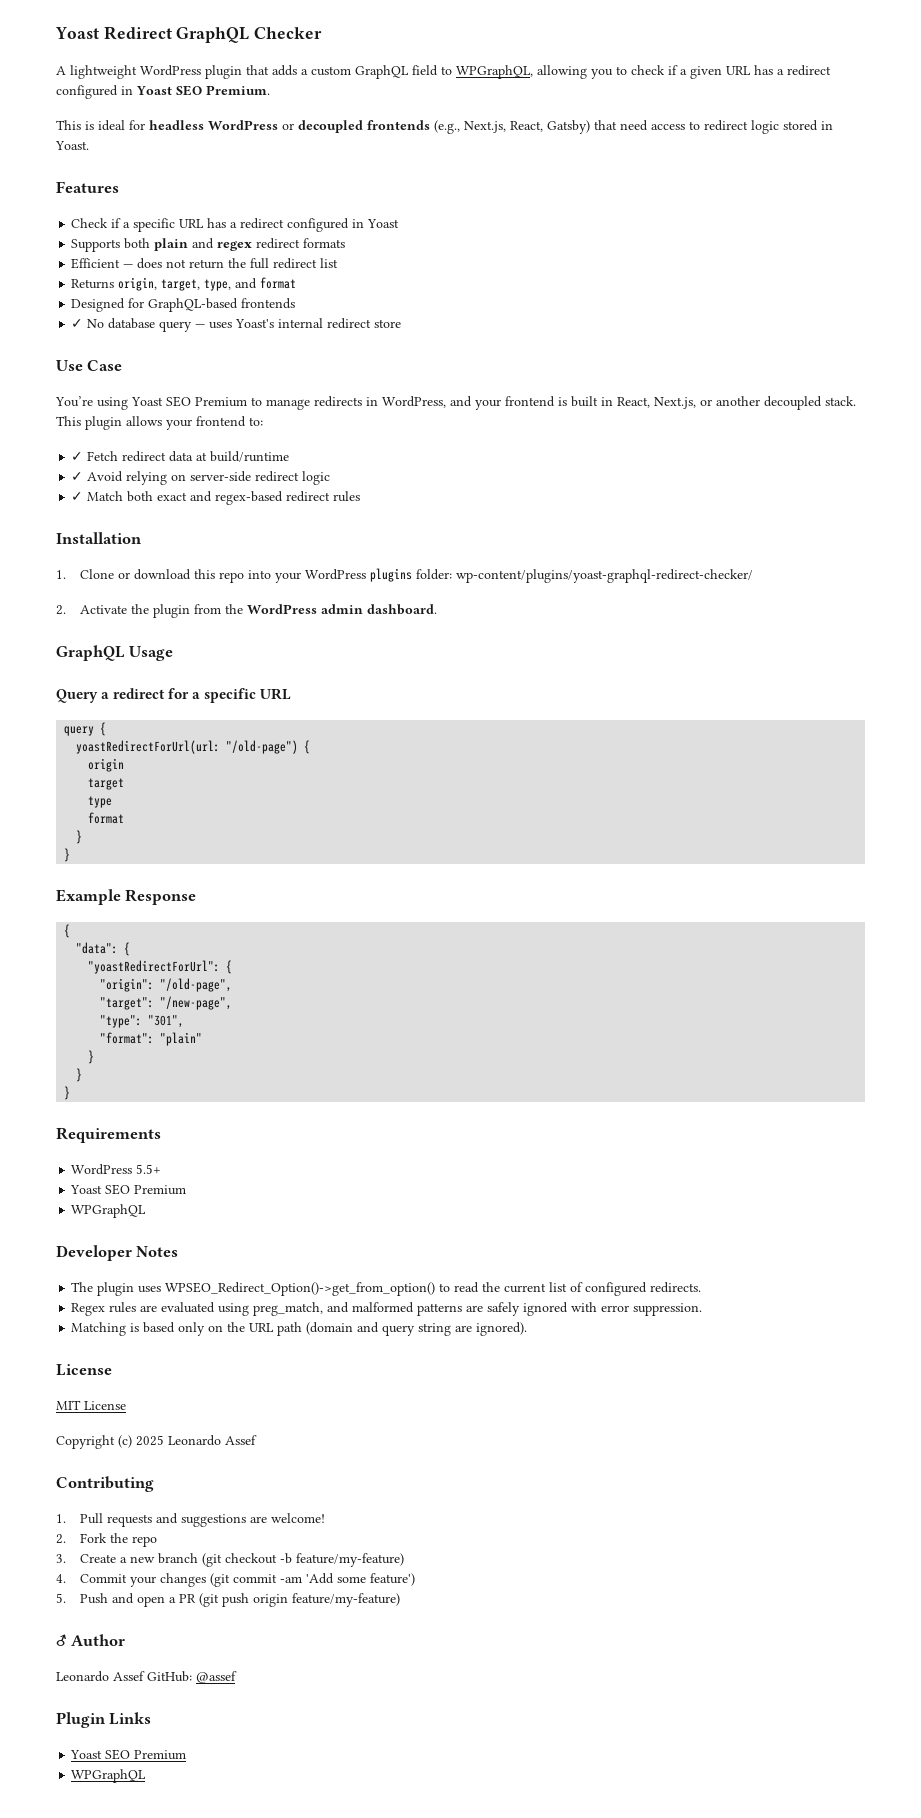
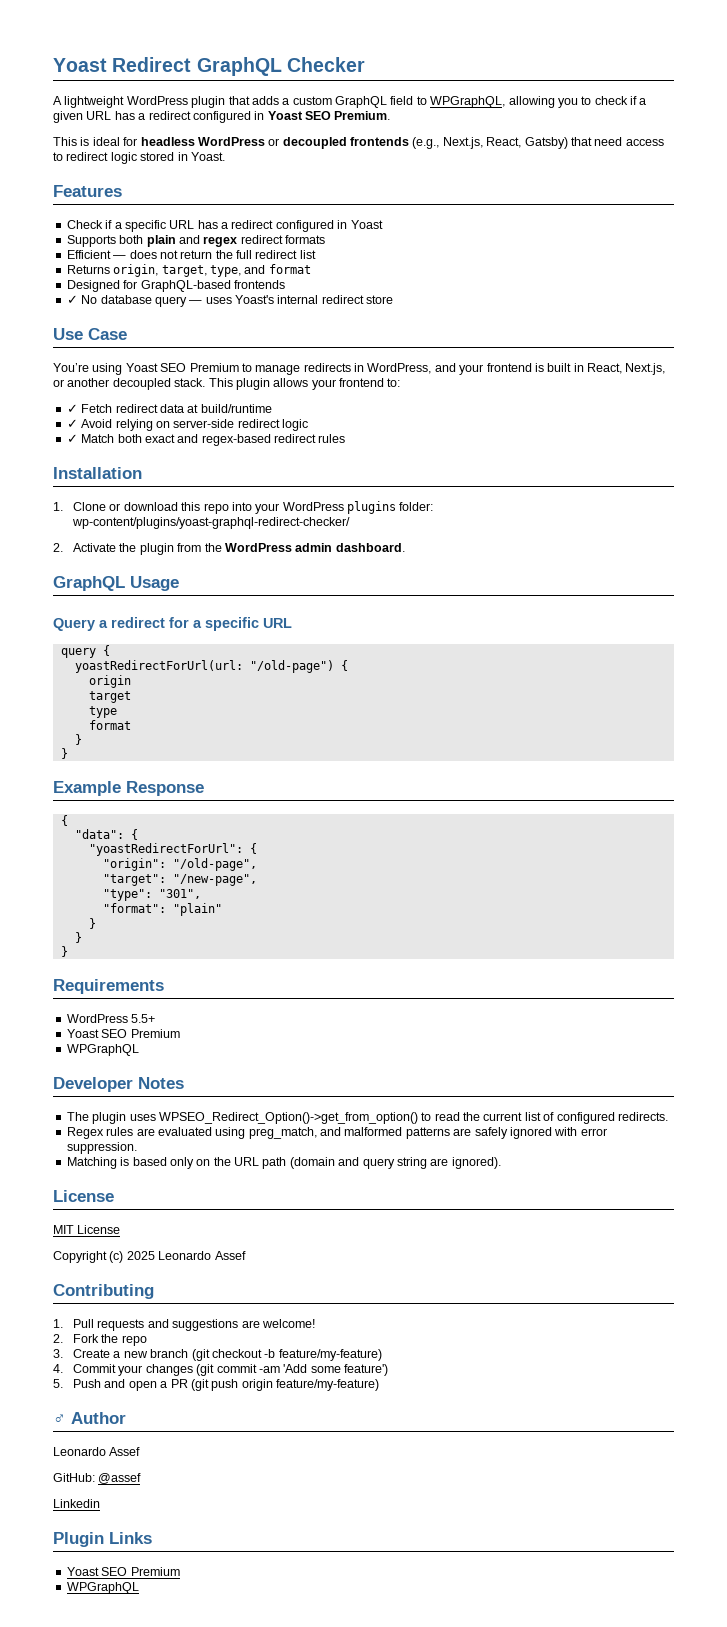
  ♂ Author
- Leonardo Assef GitHub: @assef
+ Leonardo Assef
+ GitHub: @assef
+ Linkedin

